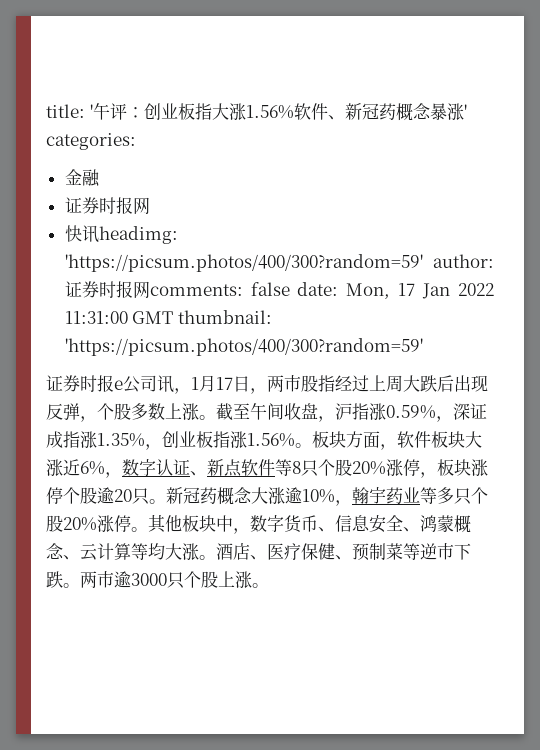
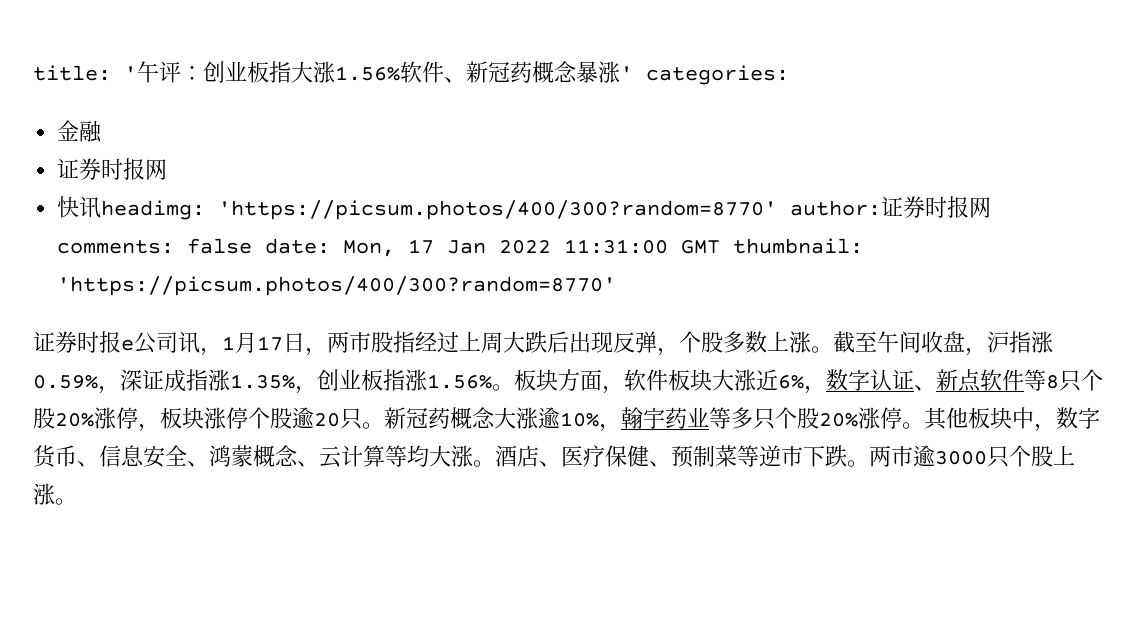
- 快讯headimg: 'https://picsum.photos/400/300?random=59' author:证券时报网comments: false date: Mon, 17 Jan 2022 11:31:00 GMT thumbnail: 'https://picsum.photos/400/300?random=59'
+ 快讯headimg: 'https://picsum.photos/400/300?random=8770' author:证券时报网comments: false date: Mon, 17 Jan 2022 11:31:00 GMT thumbnail: 'https://picsum.photos/400/300?random=8770'

